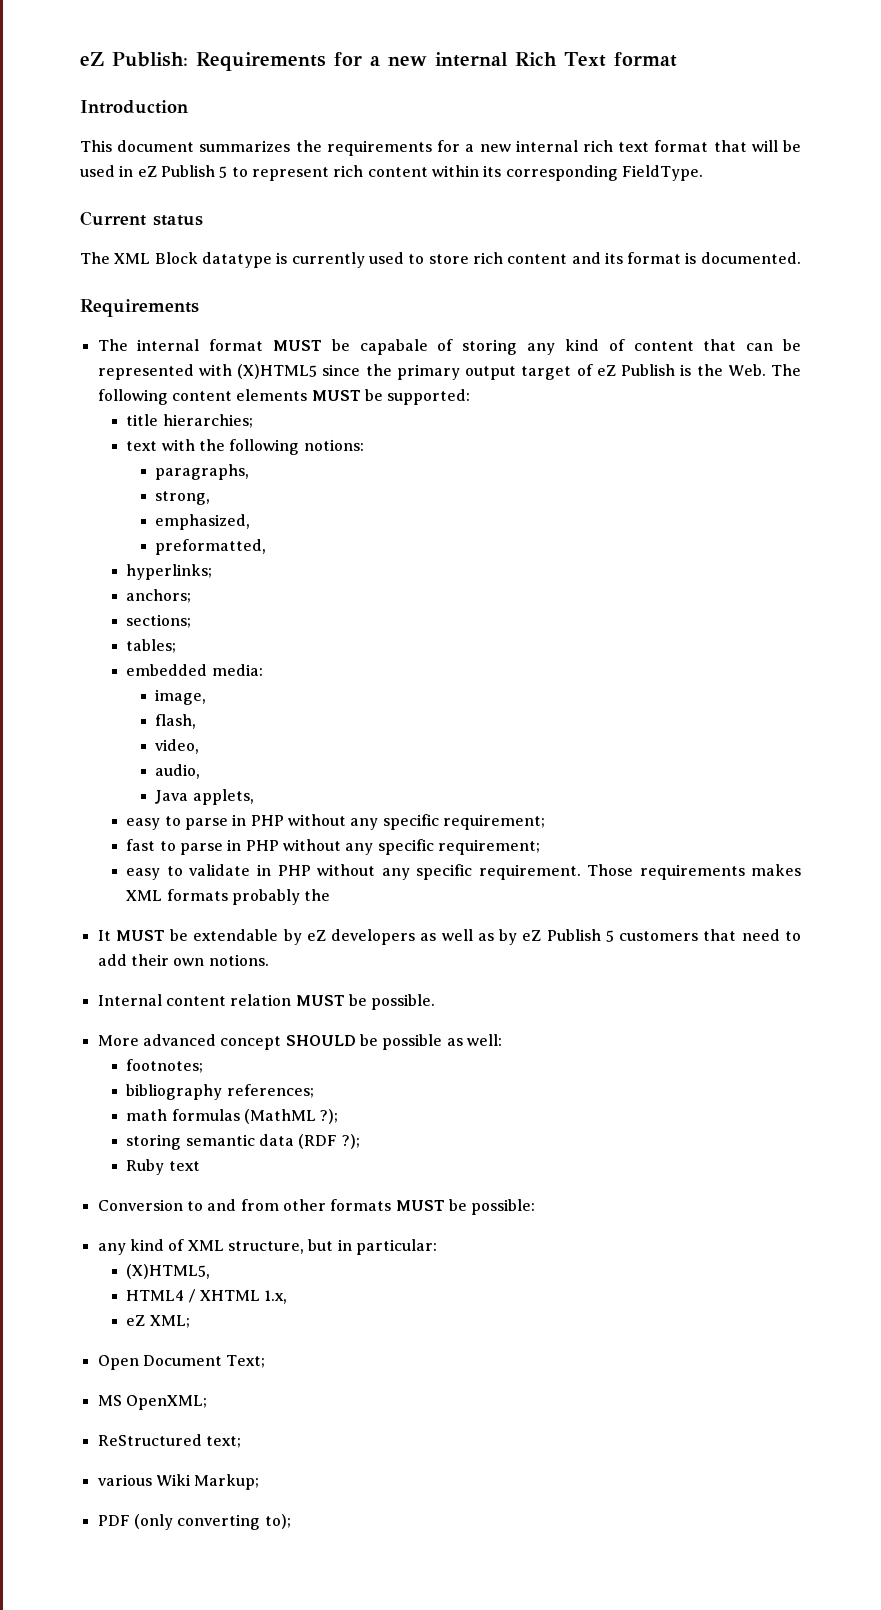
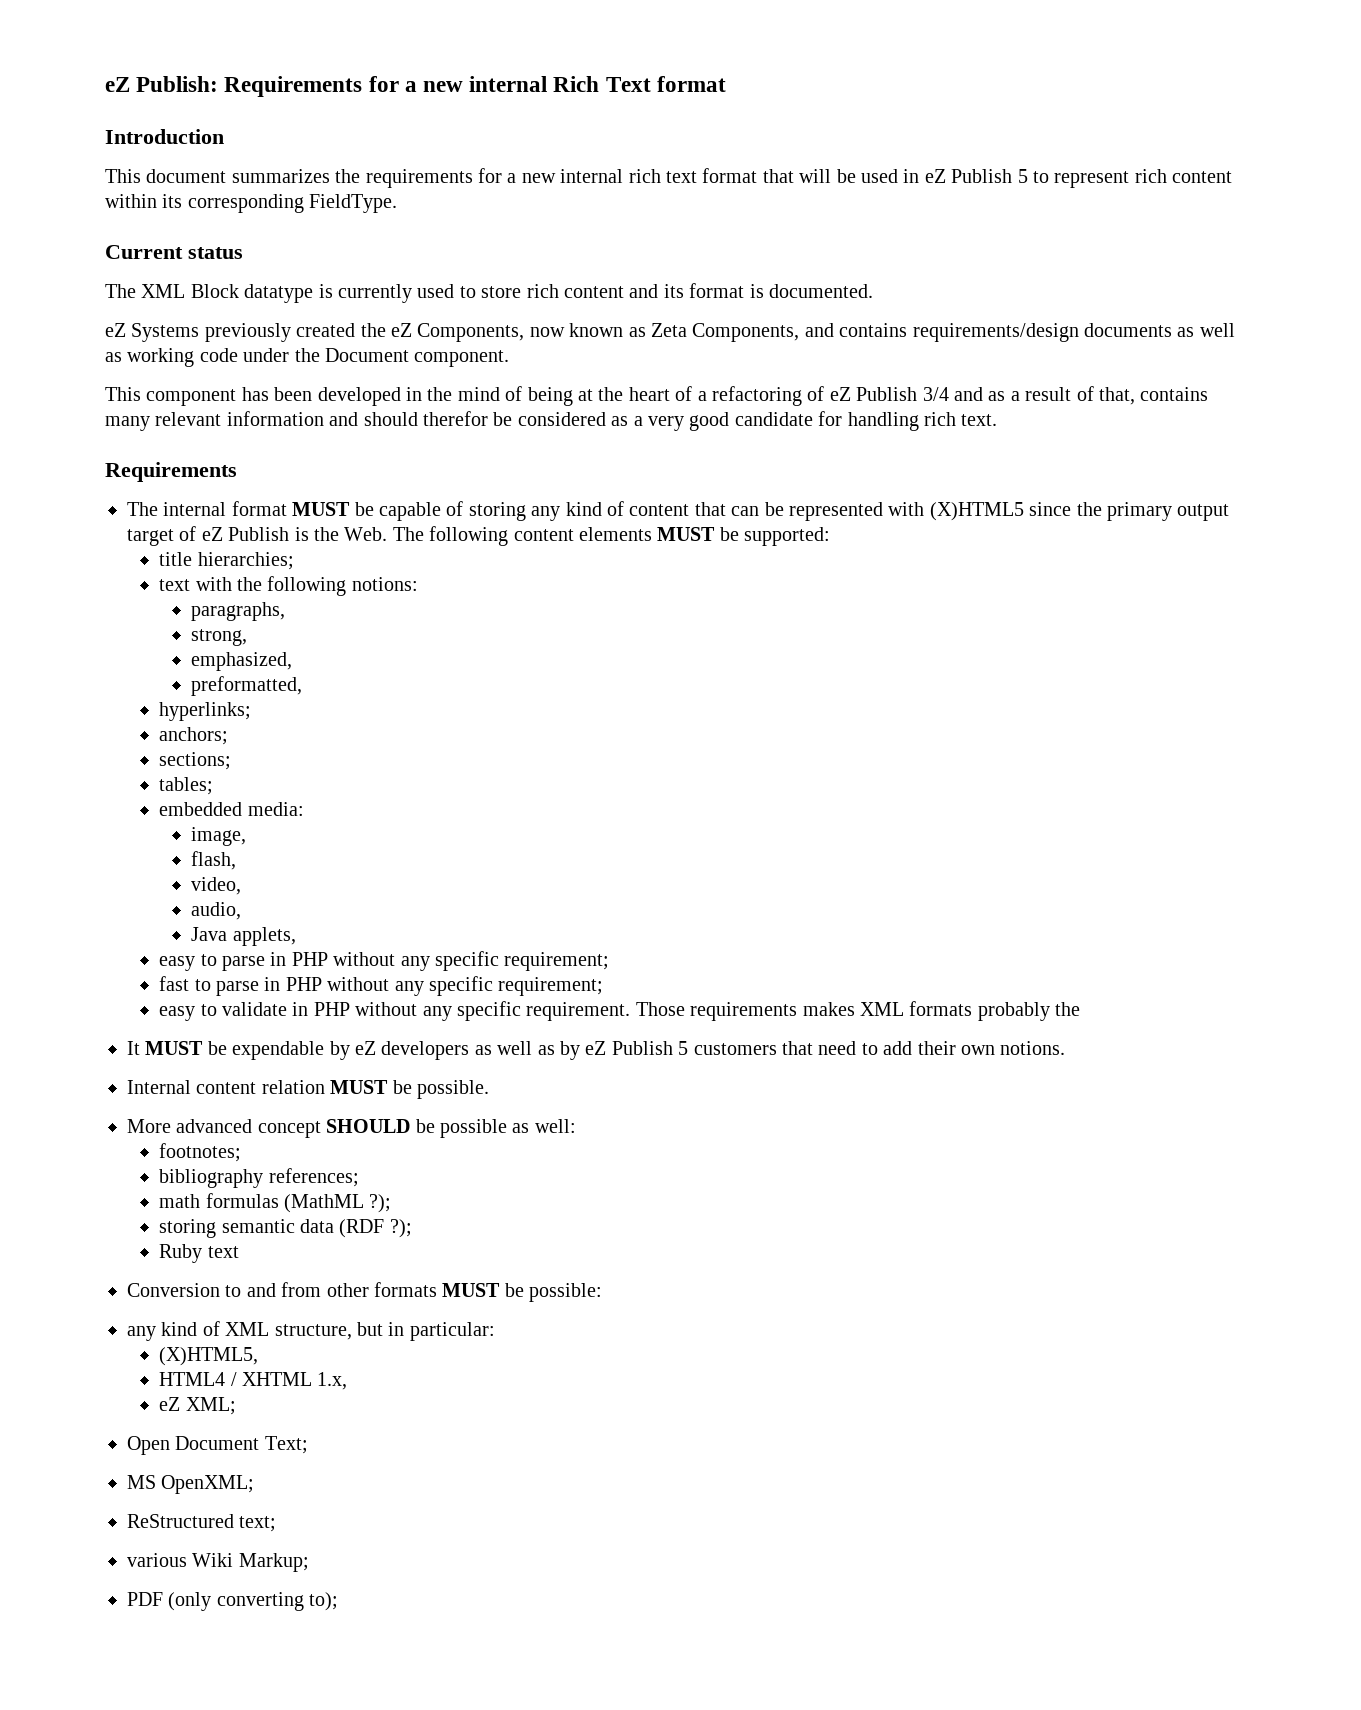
+ eZ Systems previously created the eZ Components, now known as Zeta Components, and contains requirements/design documents as well as working code under the Document component.
+ This component has been developed in the mind of being at the heart of a refactoring of eZ Publish 3/4 and as a result of that, contains many relevant information and should therefor be considered as a very good candidate for handling rich text.
- The internal format MUST be capabale of storing any kind of content that can be represented with (X)HTML5 since the primary output target of eZ Publish is the Web. The following content elements MUST be supported:
+ The internal format MUST be capable of storing any kind of content that can be represented with (X)HTML5 since the primary output target of eZ Publish is the Web. The following content elements MUST be supported:
- It MUST be extendable by eZ developers as well as by eZ Publish 5 customers that need to add their own notions.
+ It MUST be expendable by eZ developers as well as by eZ Publish 5 customers that need to add their own notions.

